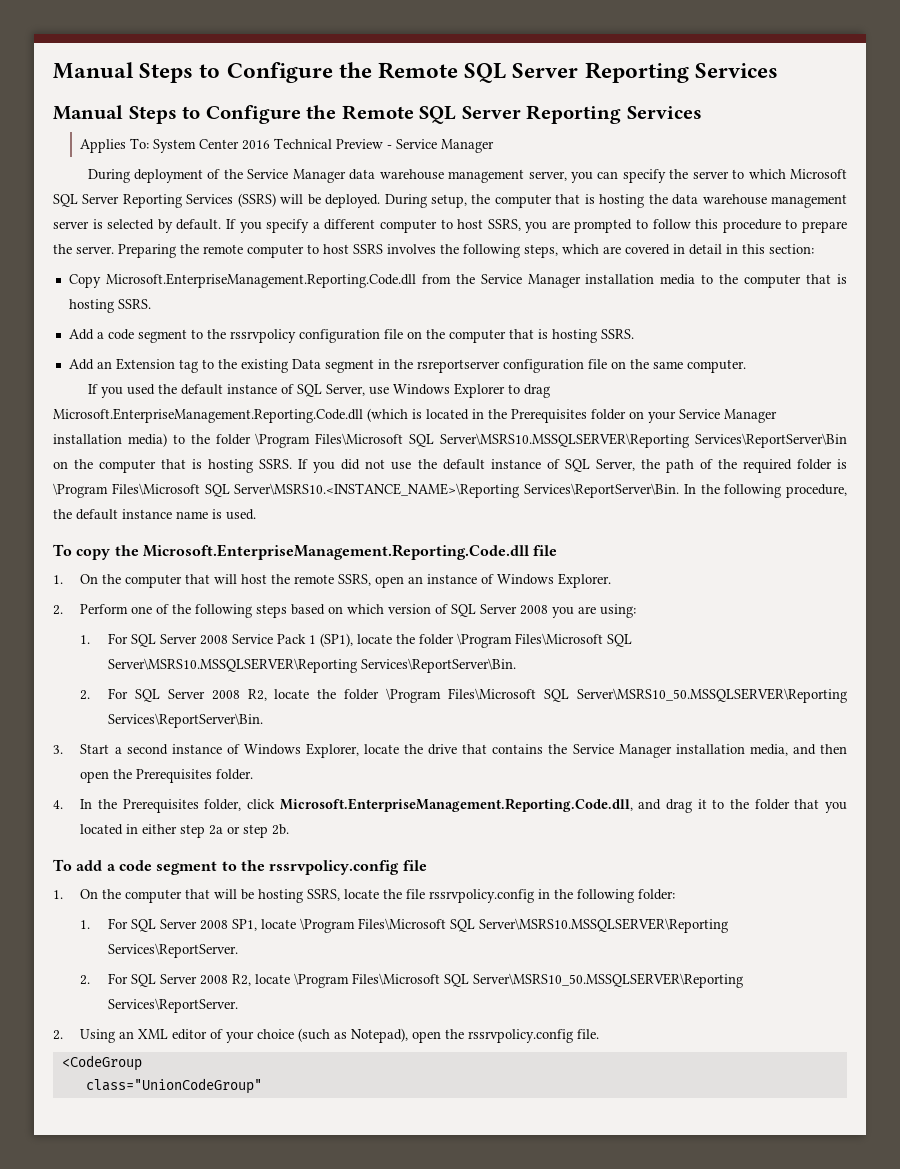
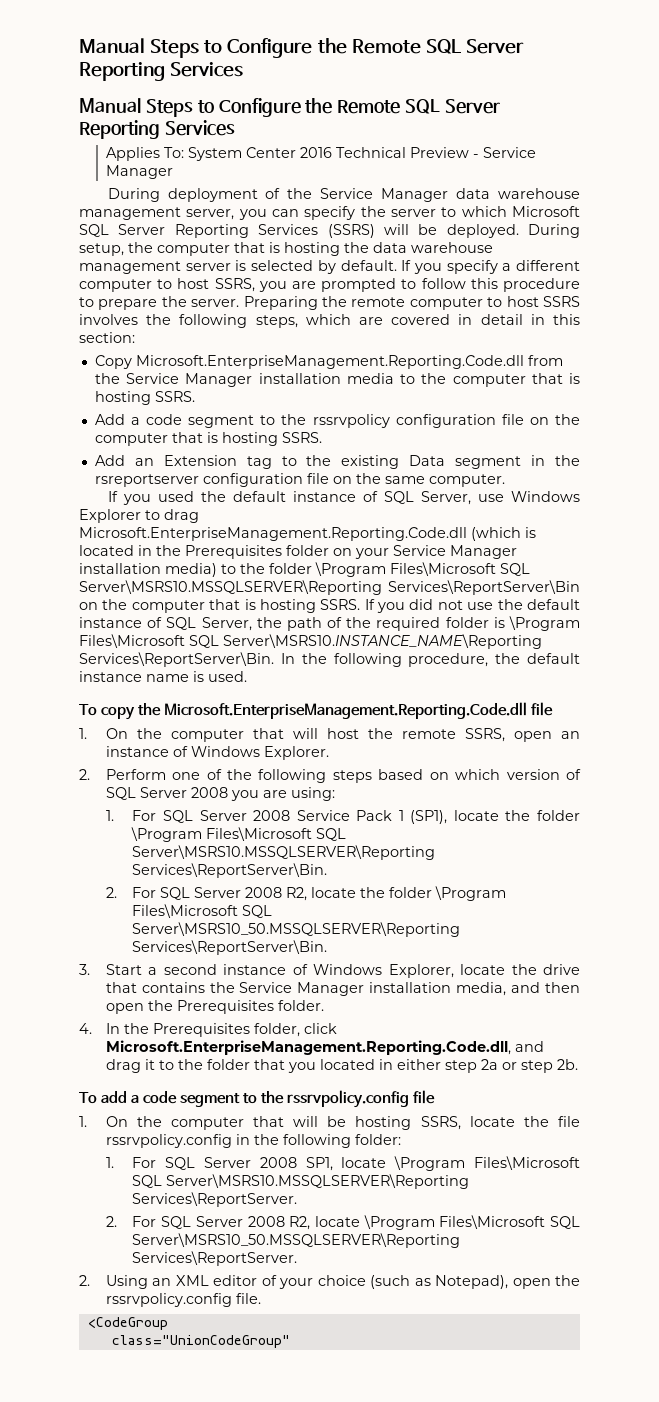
- If you did not use the default instance of SQL Server, the path of the required folder is \Program Files\Microsoft SQL Server\MSRS10.<INSTANCE_NAME>\Reporting Services\ReportServer\Bin.
+ If you did not use the default instance of SQL Server, the path of the required folder is \Program Files\Microsoft SQL Server\MSRS10.INSTANCE_NAME\Reporting Services\ReportServer\Bin.

